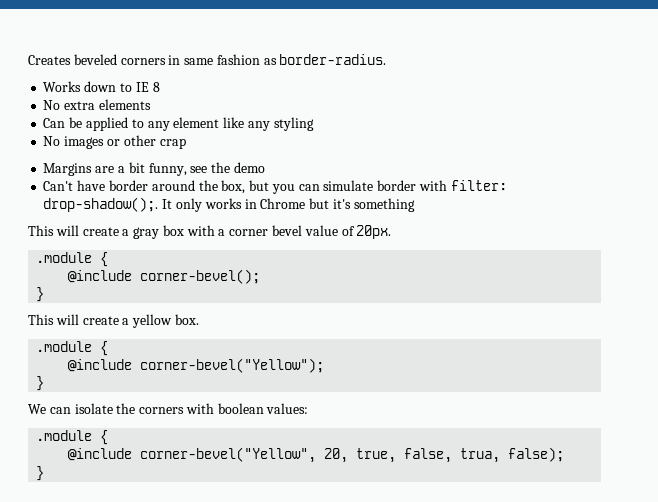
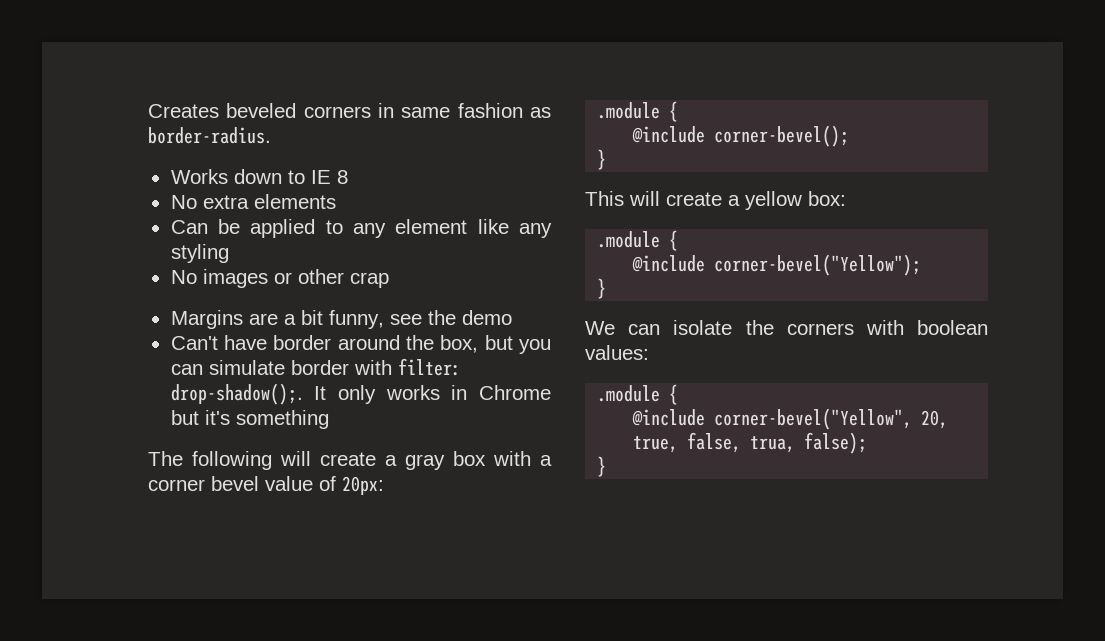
- This will create a gray box with a corner bevel value of 20px.
+ The following will create a gray box with a corner bevel value of 20px:
- This will create a yellow box.
+ This will create a yellow box:

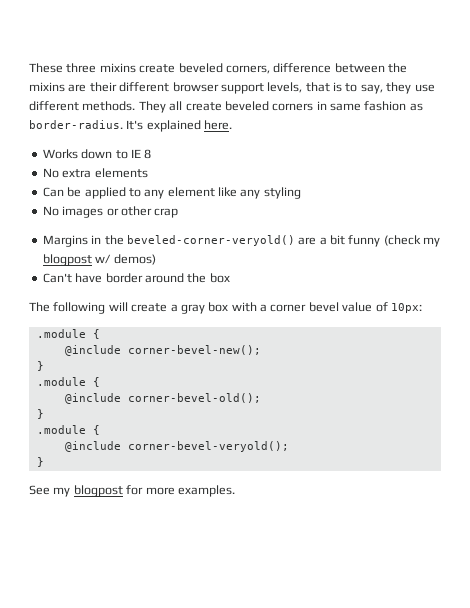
- Creates beveled corners in same fashion as border-radius.
+ These three mixins create beveled corners, difference between the mixins are their different browser support levels, that is to say, they use different methods. They all create beveled corners in same fashion as border-radius. It's explained here.
- Margins are a bit funny, see the demo
+ Margins in the beveled-corner-veryold() are a bit funny (check my blogpost w/ demos)
- Can't have border around the box, but you can simulate border with filter: drop-shadow();. It only works in Chrome but it's something
+ Can't have border around the box
- The following will create a gray box with a corner bevel value of 20px:
+ The following will create a gray box with a corner bevel value of 10px:
  .module {
- @include corner-bevel();
+ @include corner-bevel-new();
  }
- This will create a yellow box:
  .module {
- @include corner-bevel("Yellow");
+ @include corner-bevel-old();
  }
- We can isolate the corners with boolean values:
  .module {
- @include corner-bevel("Yellow", 20, true, false, trua, false);
+ @include corner-bevel-veryold();
  }
+ See my blogpost for more examples.

